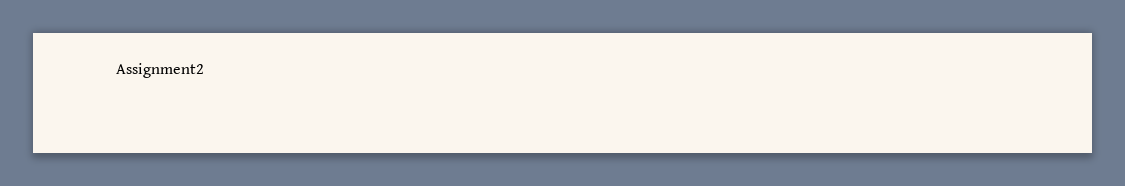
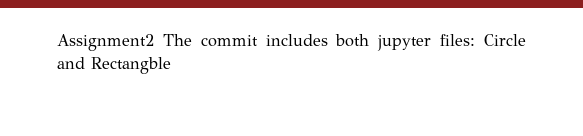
- Assignment2
+ Assignment2 The commit includes both jupyter files: Circle and Rectangble

